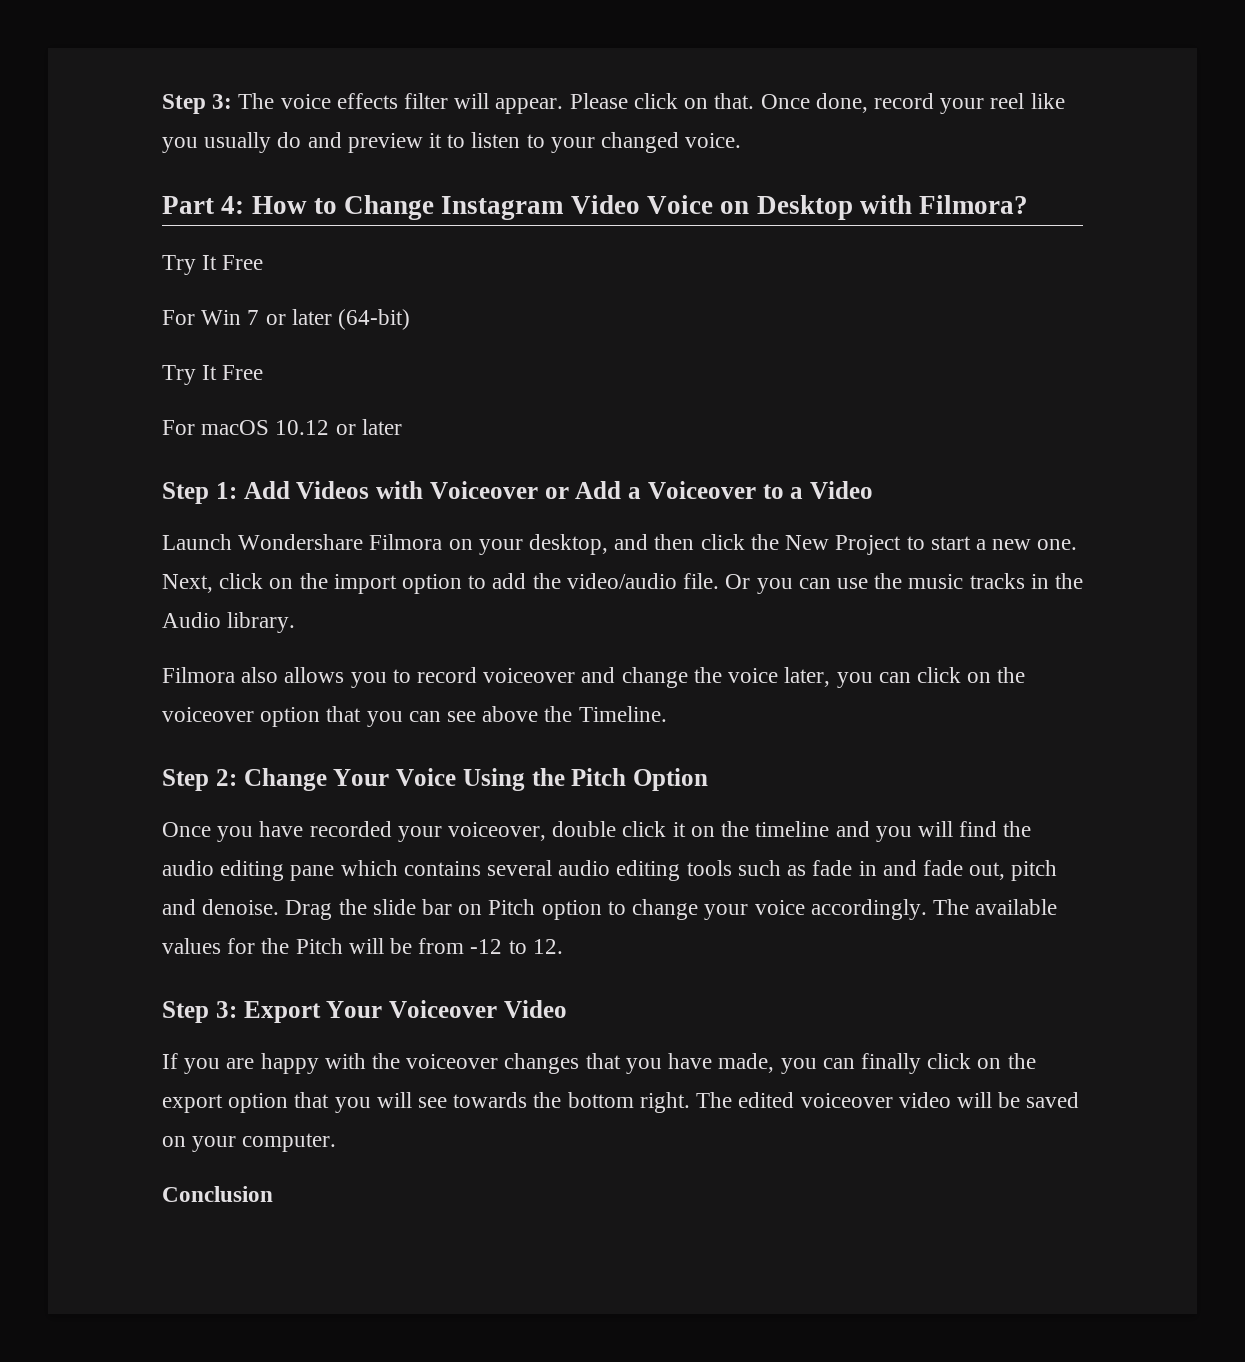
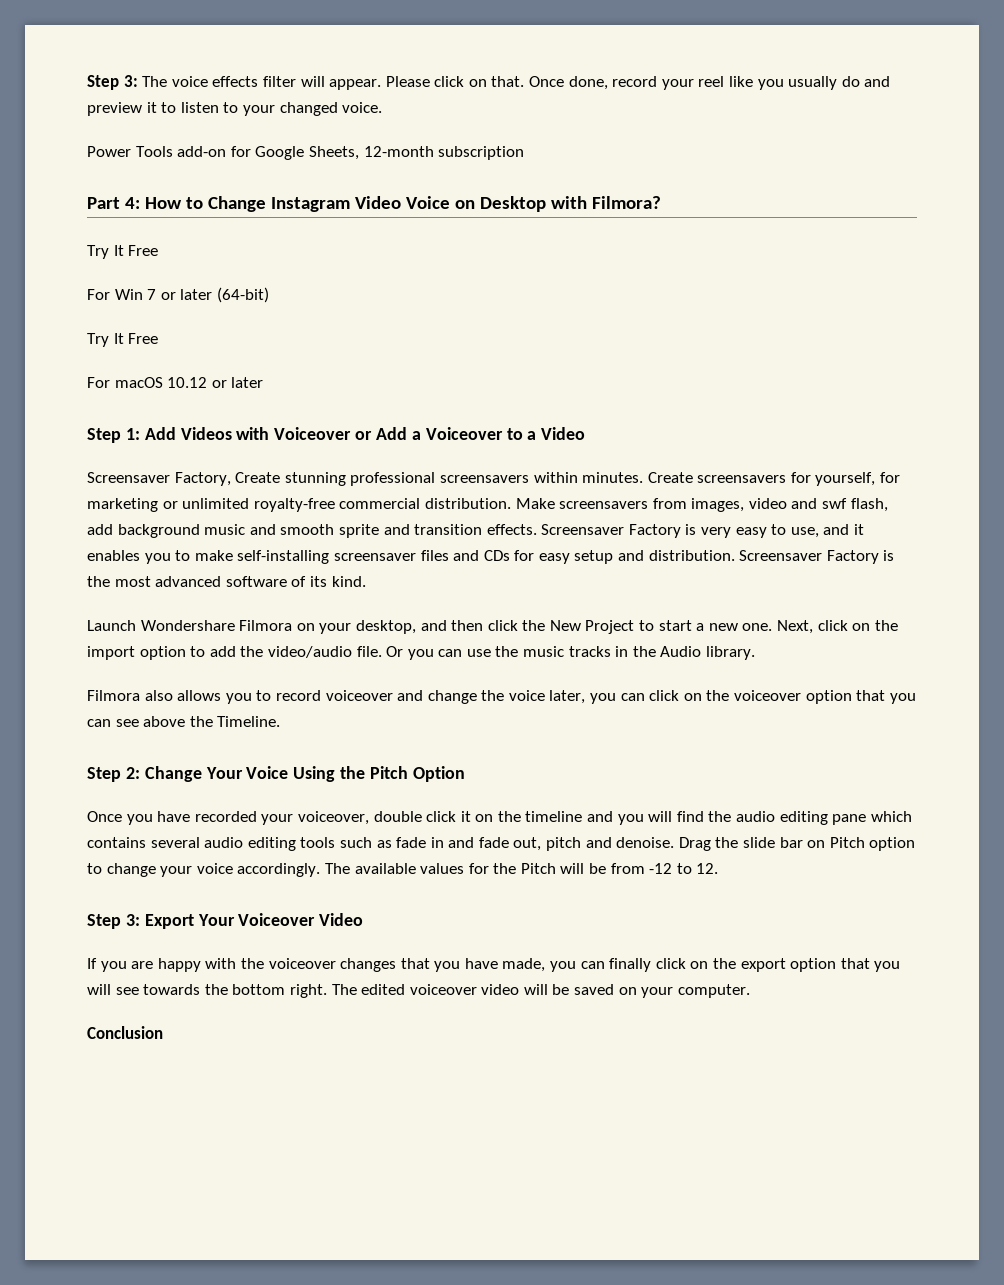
+ Power Tools add-on for Google Sheets, 12-month subscription
+ Screensaver Factory, Create stunning professional screensavers within minutes. Create screensavers for yourself, for marketing or unlimited royalty-free commercial distribution. Make screensavers from images, video and swf flash, add background music and smooth sprite and transition effects. Screensaver Factory is very easy to use, and it enables you to make self-installing screensaver files and CDs for easy setup and distribution. Screensaver Factory is the most advanced software of its kind.

